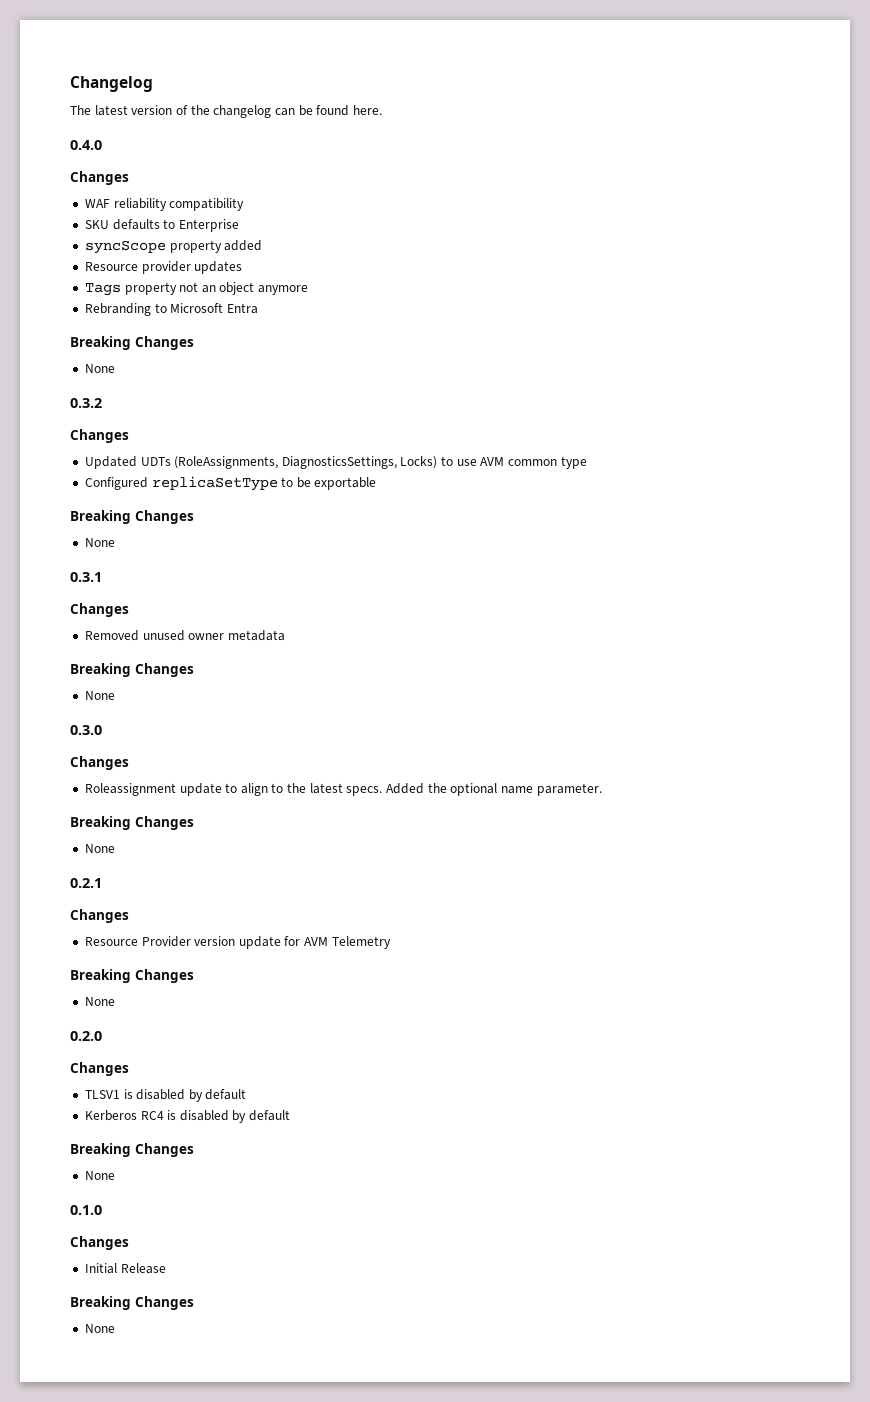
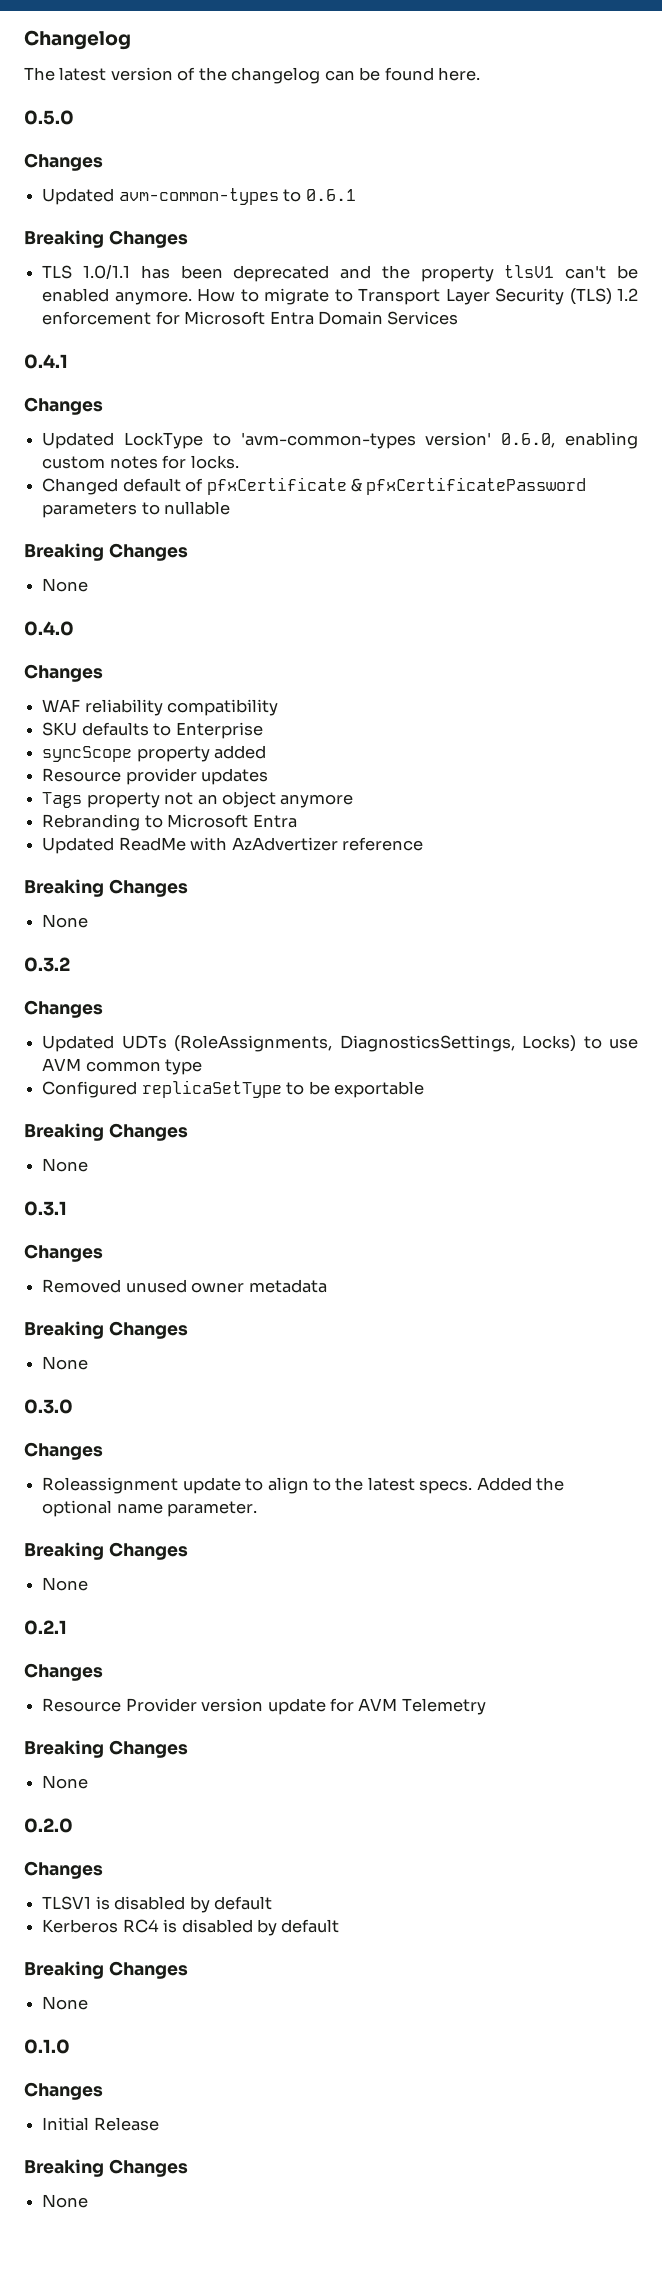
+ 0.5.0
+ Changes
+ Updated avm-common-types to 0.6.1
+ Breaking Changes
+ TLS 1.0/1.1 has been deprecated and the property tlsV1 can't be enabled anymore. How to migrate to Transport Layer Security (TLS) 1.2 enforcement for Microsoft Entra Domain Services
+ 0.4.1
+ Changes
+ Updated LockType to 'avm-common-types version' 0.6.0, enabling custom notes for locks.
+ Changed default of pfxCertificate & pfxCertificatePassword parameters to nullable
+ Breaking Changes
+ None
+ Updated ReadMe with AzAdvertizer reference

